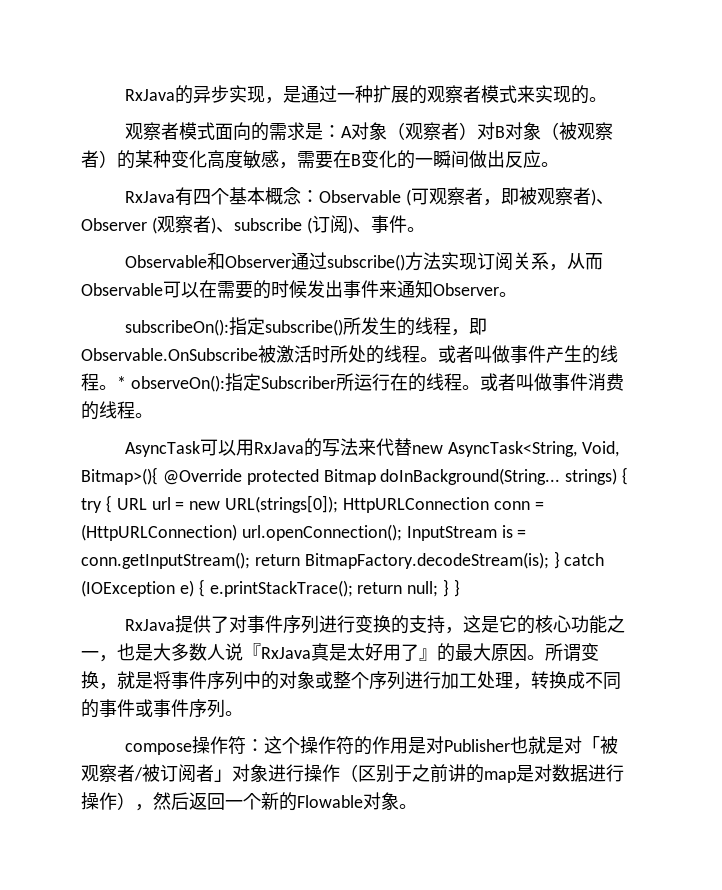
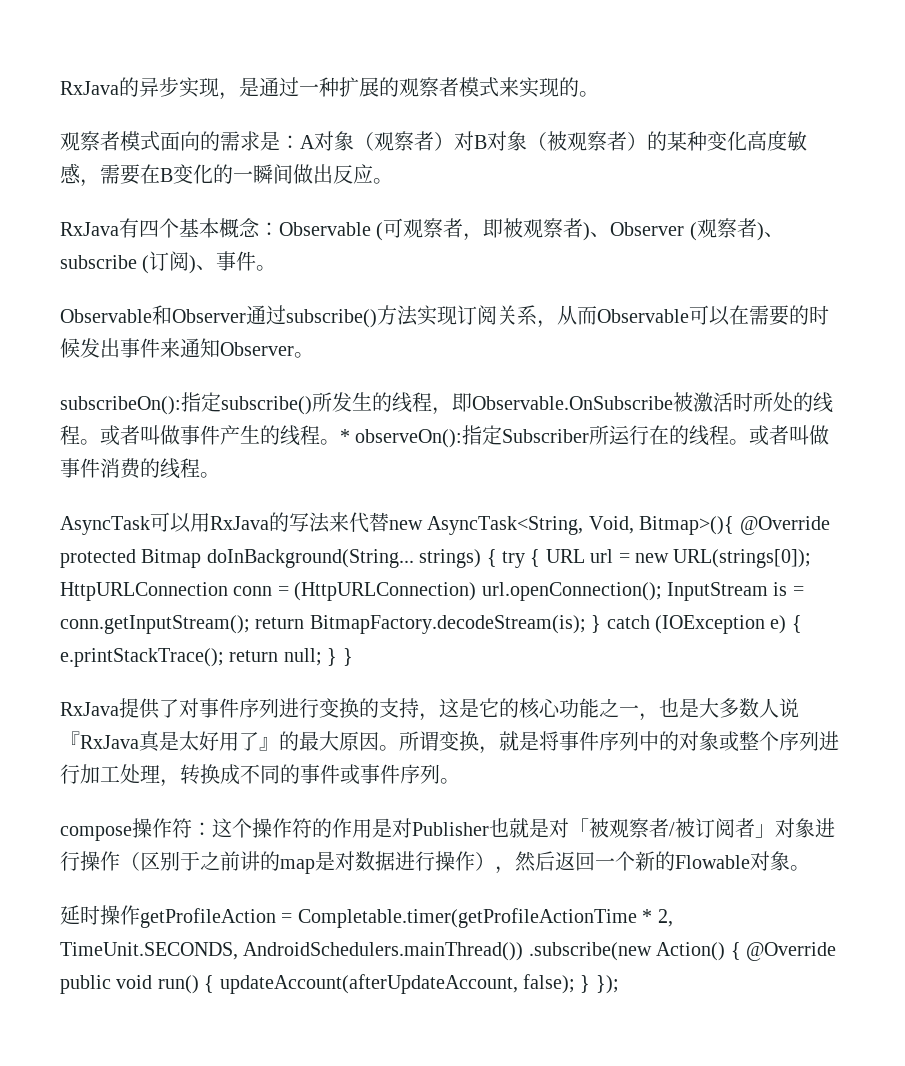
+ 延时操作getProfileAction = Completable.timer(getProfileActionTime * 2, TimeUnit.SECONDS, AndroidSchedulers.mainThread()) .subscribe(new Action() { @Override public void run() { updateAccount(afterUpdateAccount, false); } });

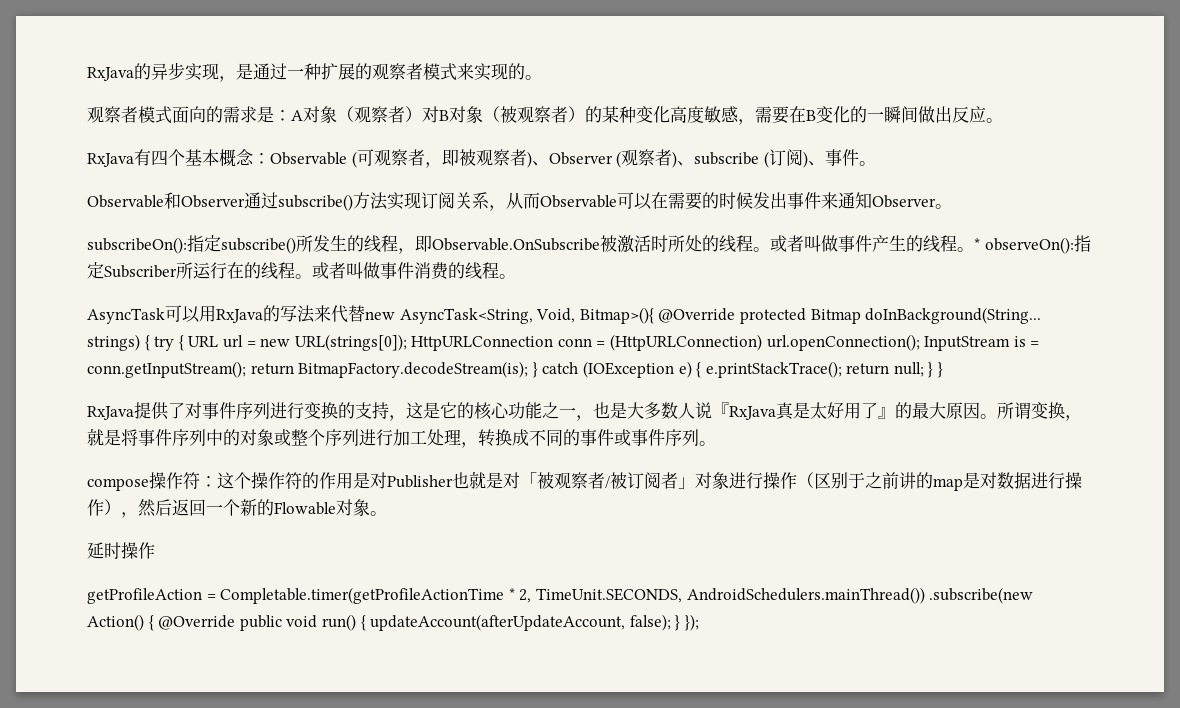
- 延时操作getProfileAction = Completable.timer(getProfileActionTime * 2, TimeUnit.SECONDS, AndroidSchedulers.mainThread()) .subscribe(new Action() { @Override public void run() { updateAccount(afterUpdateAccount, false); } });
+ 延时操作
+ getProfileAction = Completable.timer(getProfileActionTime * 2, TimeUnit.SECONDS, AndroidSchedulers.mainThread()) .subscribe(new Action() { @Override public void run() { updateAccount(afterUpdateAccount, false); } });

